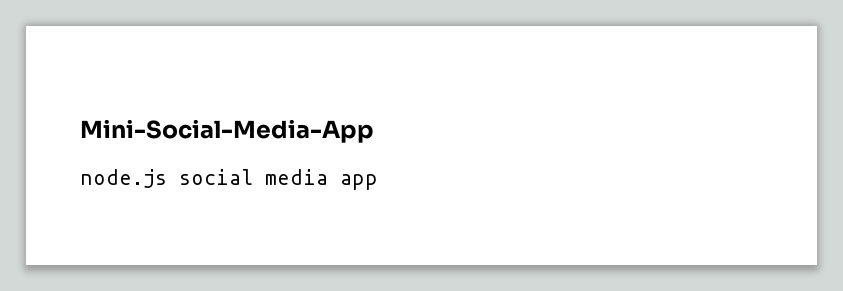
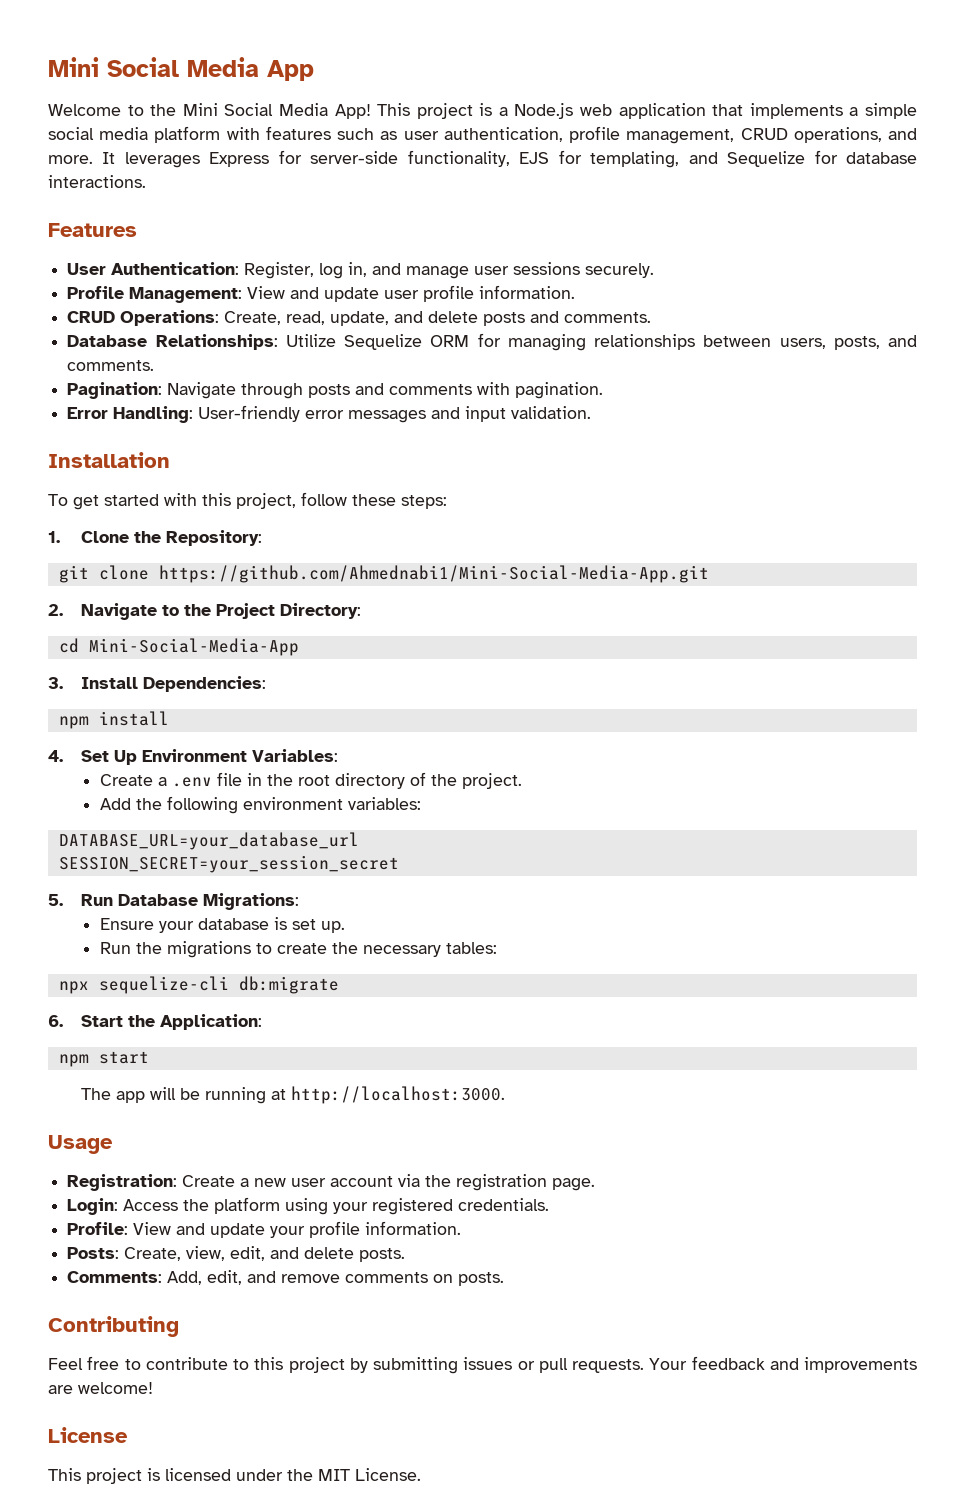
- Mini-Social-Media-App
- node.js social media app
+ Mini Social Media App
+ Welcome to the Mini Social Media App! This project is a Node.js web application that implements a simple social media platform with features such as user authentication, profile management, CRUD operations, and more. It leverages Express for server-side functionality, EJS for templating, and Sequelize for database interactions.
+ Features
+ User Authentication: Register, log in, and manage user sessions securely.
+ Profile Management: View and update user profile information.
+ CRUD Operations: Create, read, update, and delete posts and comments.
+ Database Relationships: Utilize Sequelize ORM for managing relationships between users, posts, and comments.
+ Pagination: Navigate through posts and comments with pagination.
+ Error Handling: User-friendly error messages and input validation.
+ Installation
+ To get started with this project, follow these steps:
+ 1. Clone the Repository:
+ git clone https://github.com/Ahmednabi1/Mini-Social-Media-App.git
+ 2. Navigate to the Project Directory:
+ cd Mini-Social-Media-App
+ 3. Install Dependencies:
+ npm install
+ 4. Set Up Environment Variables:
+ Create a .env file in the root directory of the project.
+ Add the following environment variables:
+ DATABASE_URL=your_database_url
+ SESSION_SECRET=your_session_secret
+ 5. Run Database Migrations:
+ Ensure your database is set up.
+ Run the migrations to create the necessary tables:
+ npx sequelize-cli db:migrate
+ 6. Start the Application:
+ npm start
+ The app will be running at http://localhost:3000.
+ Usage
+ Registration: Create a new user account via the registration page.
+ Login: Access the platform using your registered credentials.
+ Profile: View and update your profile information.
+ Posts: Create, view, edit, and delete posts.
+ Comments: Add, edit, and remove comments on posts.
+ Contributing
+ Feel free to contribute to this project by submitting issues or pull requests. Your feedback and improvements are welcome!
+ License
+ This project is licensed under the MIT License.

